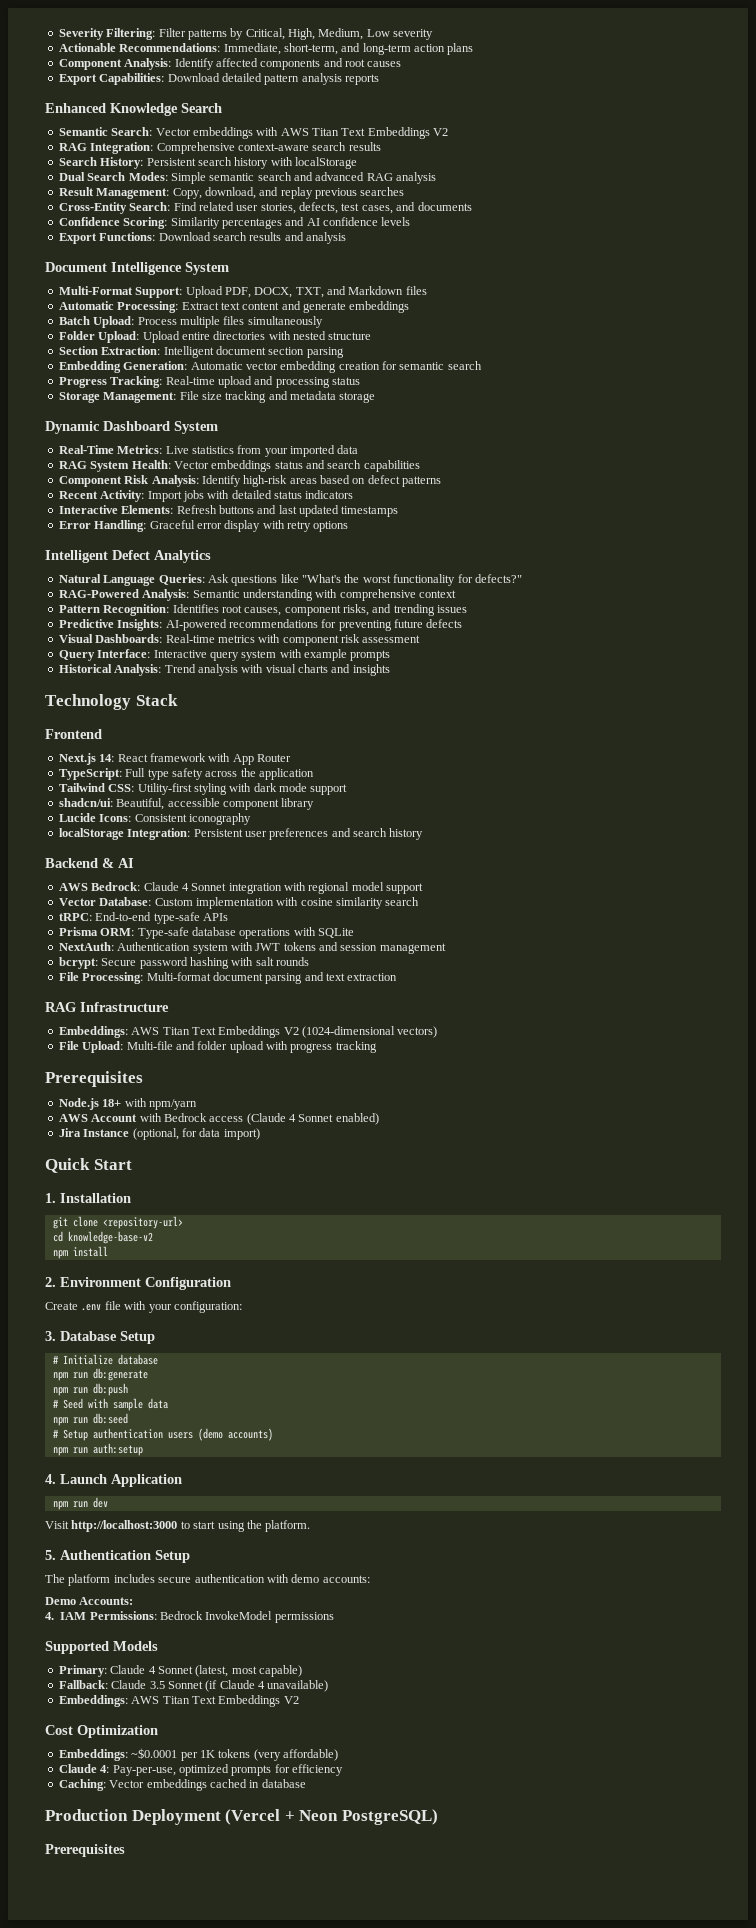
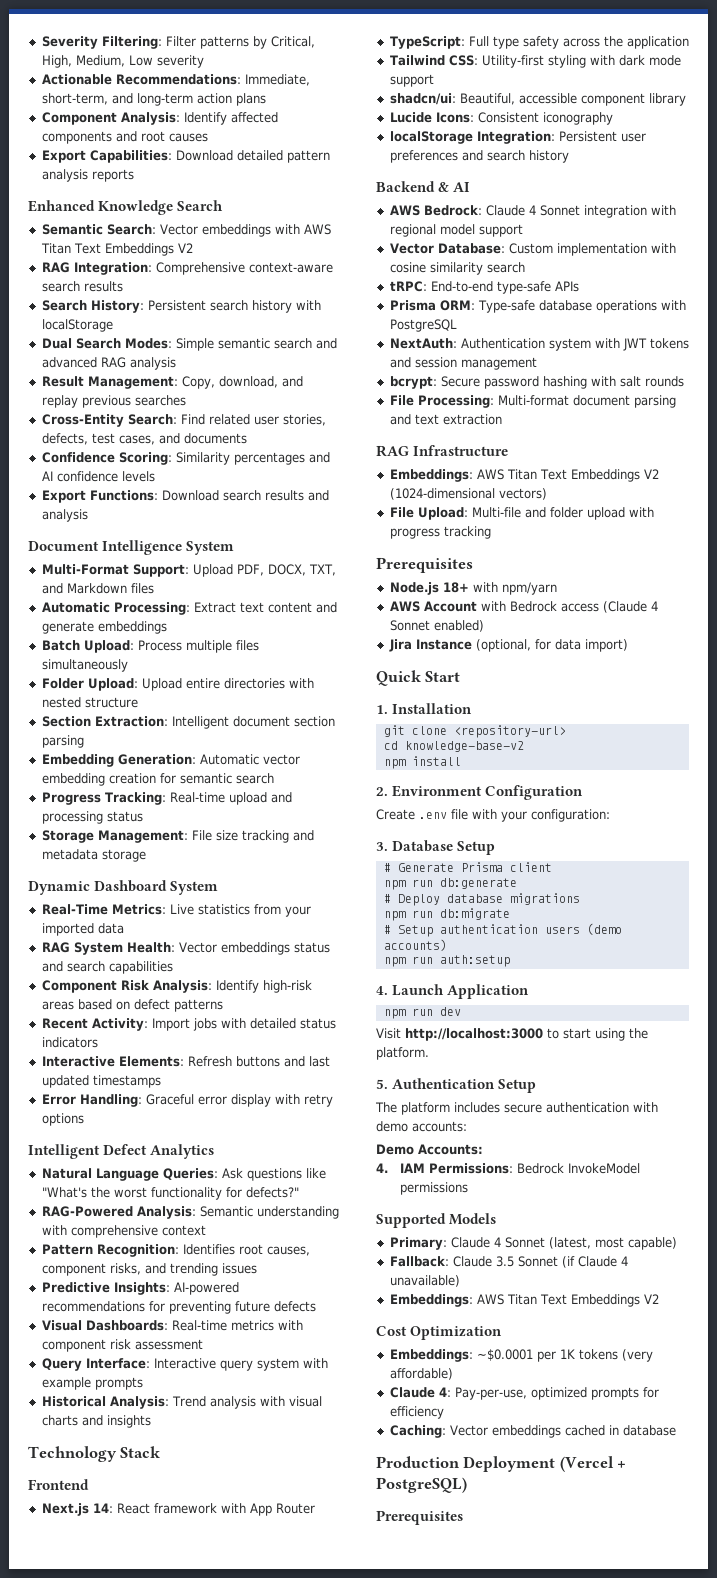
- Prisma ORM: Type-safe database operations with SQLite
+ Prisma ORM: Type-safe database operations with PostgreSQL
- # Initialize database
+ # Generate Prisma client
- npm run db:push
- # Seed with sample data
- npm run db:seed
+ # Deploy database migrations
+ npm run db:migrate
- Production Deployment (Vercel + Neon PostgreSQL)
+ Production Deployment (Vercel + PostgreSQL)

